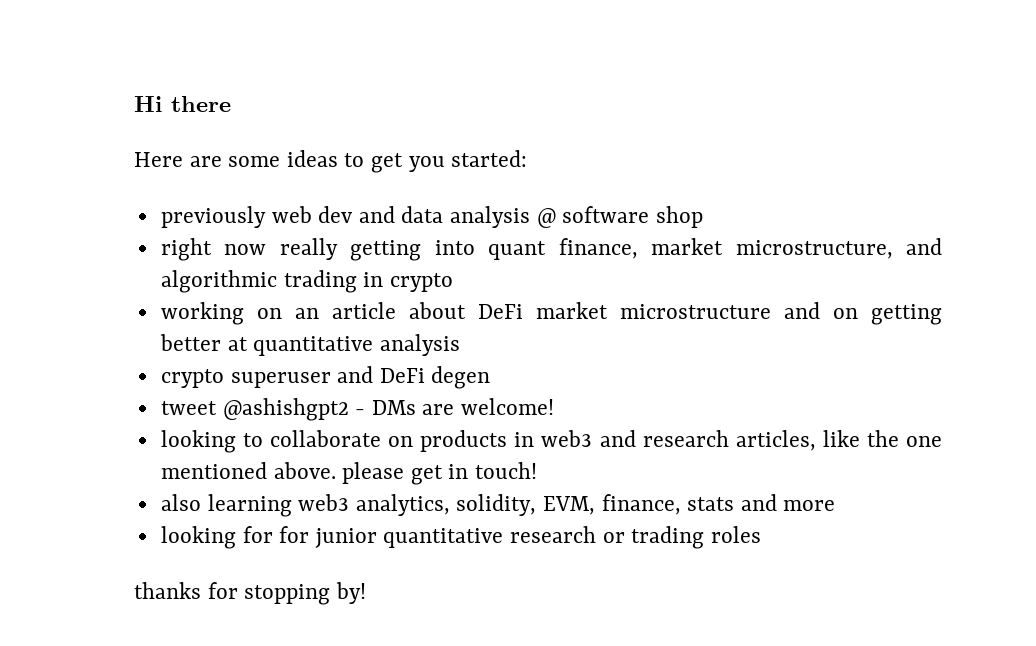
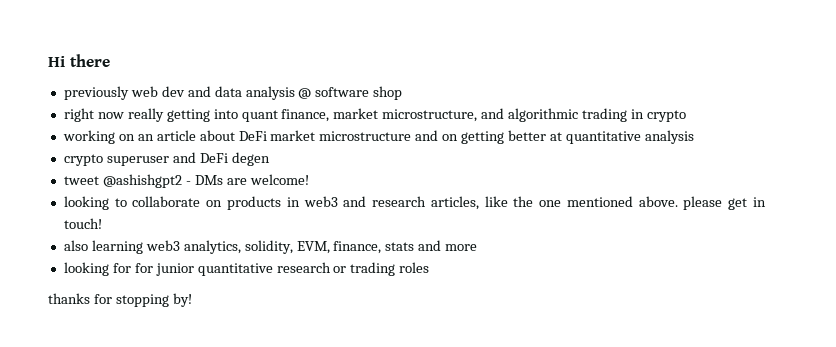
- Here are some ideas to get you started:

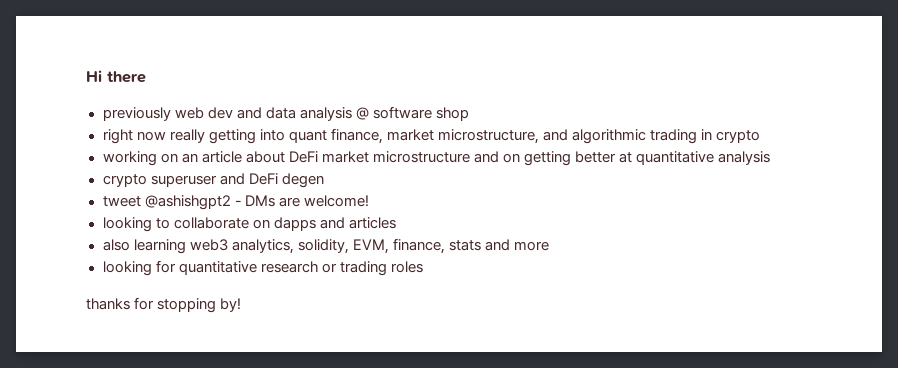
- looking to collaborate on products in web3 and research articles, like the one mentioned above. please get in touch!
+ looking to collaborate on dapps and articles
- looking for for junior quantitative research or trading roles
+ looking for quantitative research or trading roles

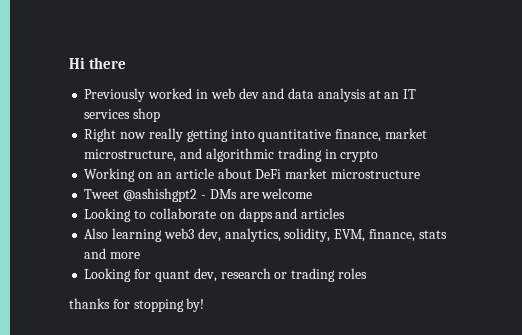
- previously web dev and data analysis @ software shop
+ Previously worked in web dev and data analysis at an IT services shop
- right now really getting into quant finance, market microstructure, and algorithmic trading in crypto
+ Right now really getting into quantitative finance, market microstructure, and algorithmic trading in crypto
- working on an article about DeFi market microstructure and on getting better at quantitative analysis
- crypto superuser and DeFi degen
- tweet @ashishgpt2 - DMs are welcome!
- looking to collaborate on dapps and articles
+ Working on an article about DeFi market microstructure
+ Tweet @ashishgpt2 - DMs are welcome
+ Looking to collaborate on dapps and articles
- also learning web3 analytics, solidity, EVM, finance, stats and more
+ Also learning web3 dev, analytics, solidity, EVM, finance, stats and more
- looking for quantitative research or trading roles
+ Looking for quant dev, research or trading roles

